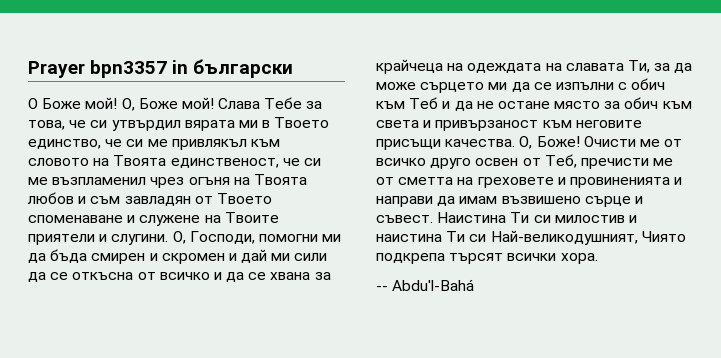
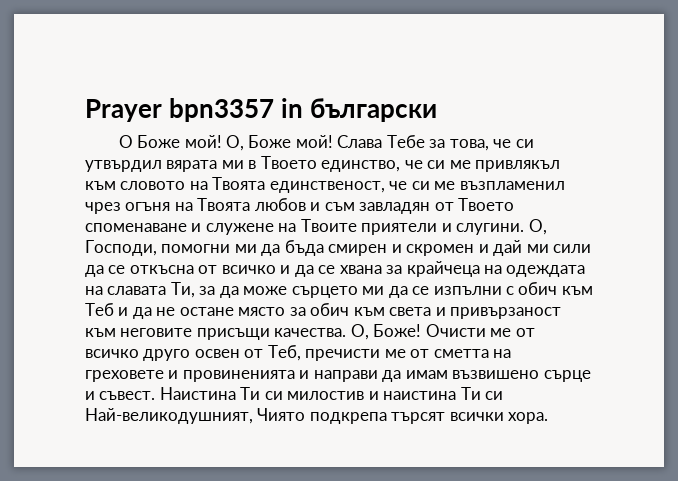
- -- Abdu'l-Bahá

